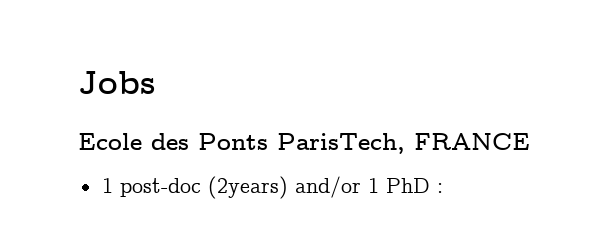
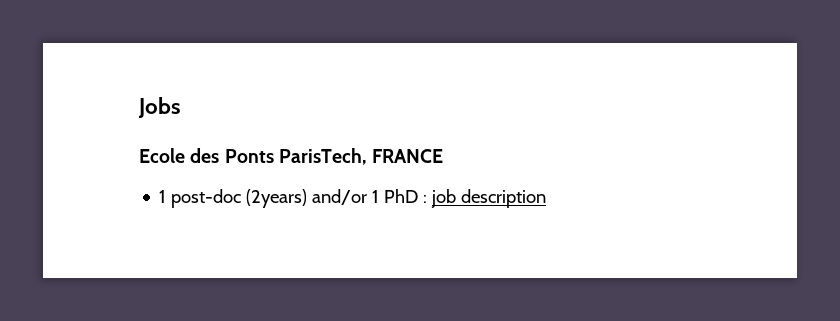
- 1 post-doc (2years) and/or 1 PhD :
+ 1 post-doc (2years) and/or 1 PhD : job description

